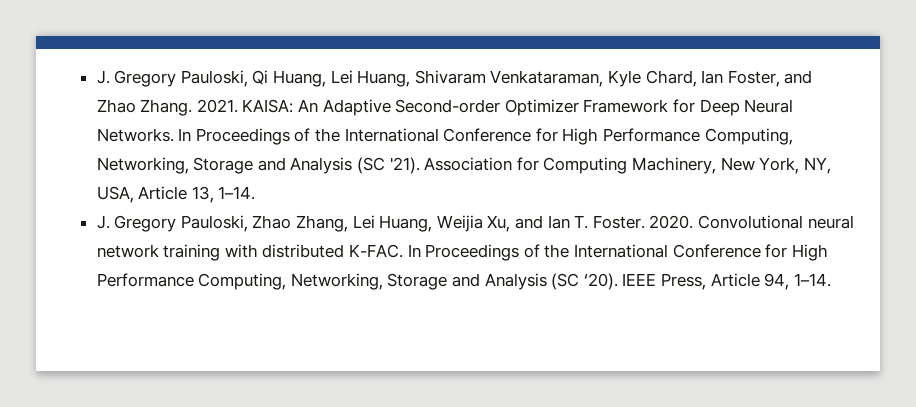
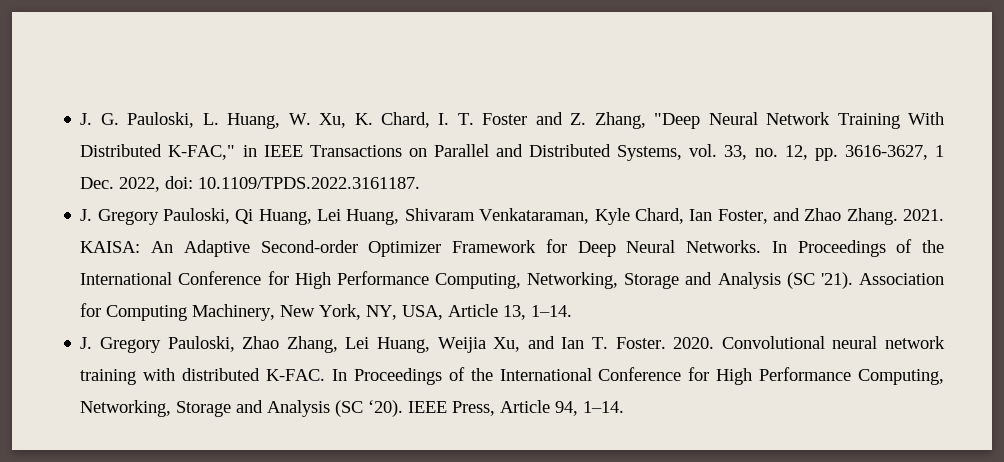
+ J. G. Pauloski, L. Huang, W. Xu, K. Chard, I. T. Foster and Z. Zhang, "Deep Neural Network Training With Distributed K-FAC," in IEEE Transactions on Parallel and Distributed Systems, vol. 33, no. 12, pp. 3616-3627, 1 Dec. 2022, doi: 10.1109/TPDS.2022.3161187.

